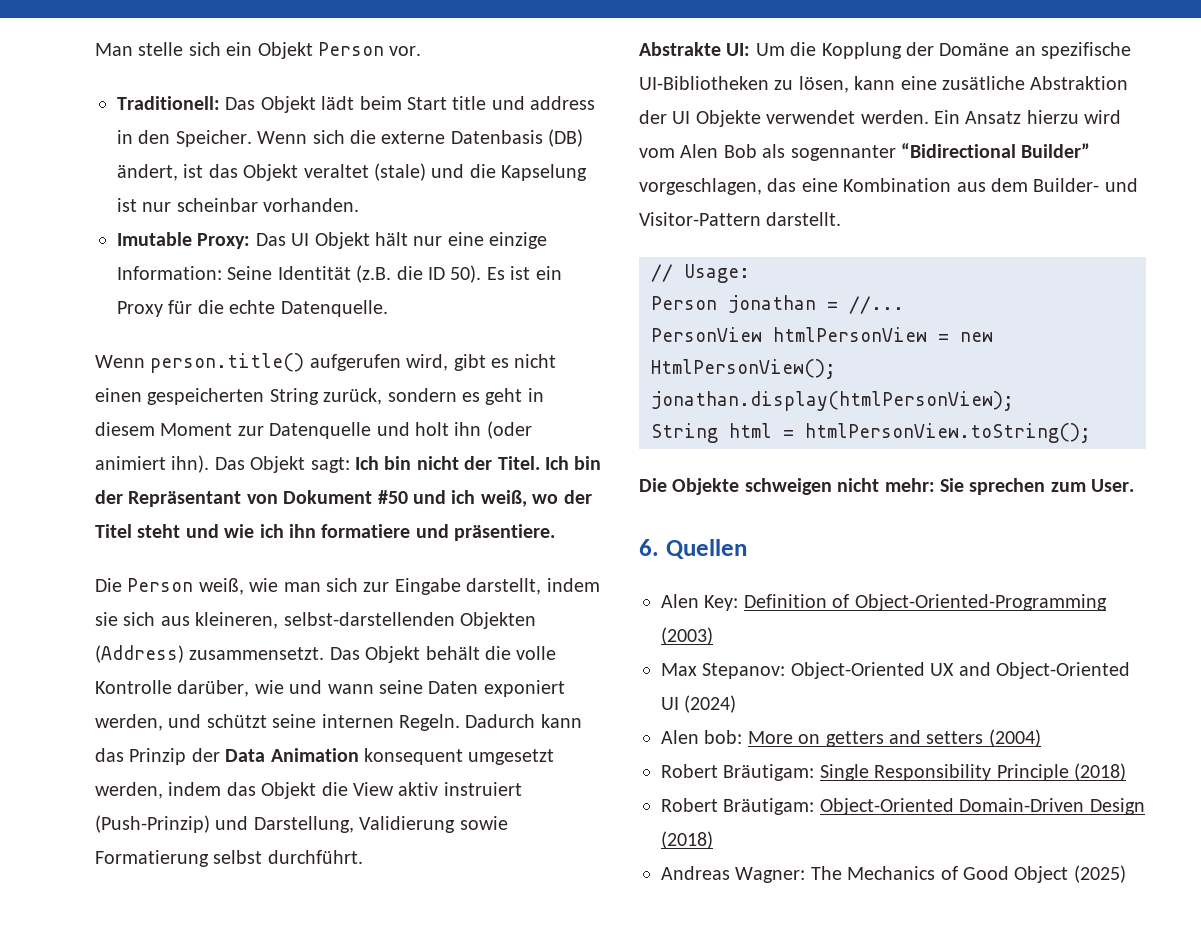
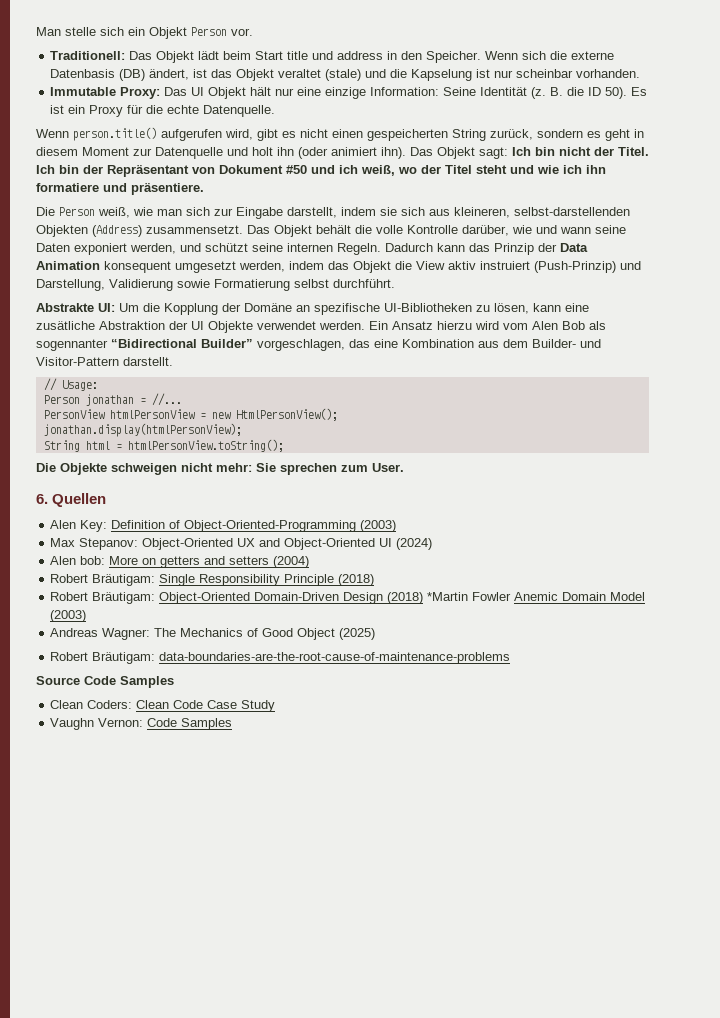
- Imutable Proxy: Das UI Objekt hält nur eine einzige Information: Seine Identität (z.B. die ID 50).
+ Immutable Proxy: Das UI Objekt hält nur eine einzige Information: Seine Identität (z. B. die ID 50).
- Robert Bräutigam: Object-Oriented Domain-Driven Design (2018)
+ Robert Bräutigam: Object-Oriented Domain-Driven Design (2018) *Martin Fowler Anemic Domain Model (2003)
+ Robert Bräutigam: data-boundaries-are-the-root-cause-of-maintenance-problems
+ Source Code Samples
+ Clean Coders: Clean Code Case Study
+ Vaughn Vernon: Code Samples

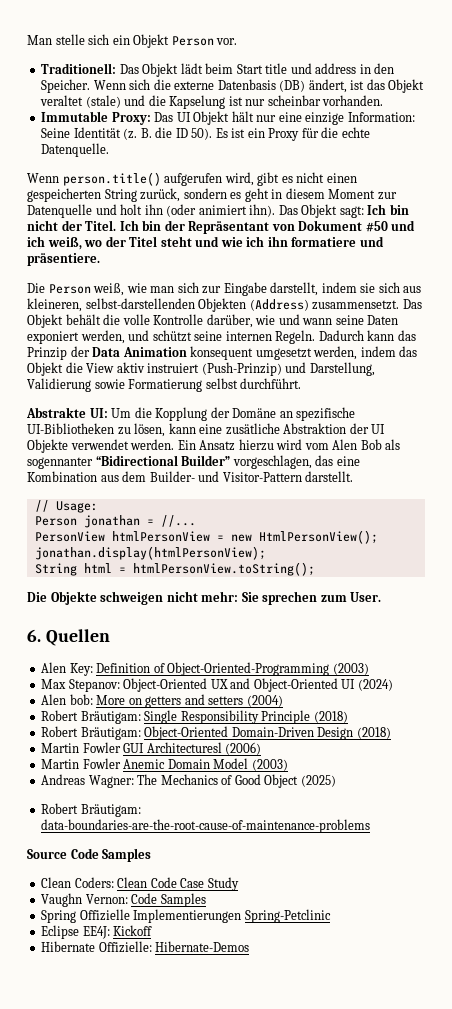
- Robert Bräutigam: Object-Oriented Domain-Driven Design (2018) *Martin Fowler Anemic Domain Model (2003)
+ Robert Bräutigam: Object-Oriented Domain-Driven Design (2018)
+ Martin Fowler GUI Architecturesl (2006)
+ Martin Fowler Anemic Domain Model (2003)
+ Spring Offizielle Implementierungen Spring-Petclinic
+ Eclipse EE4J: Kickoff
+ Hibernate Offizielle: Hibernate-Demos

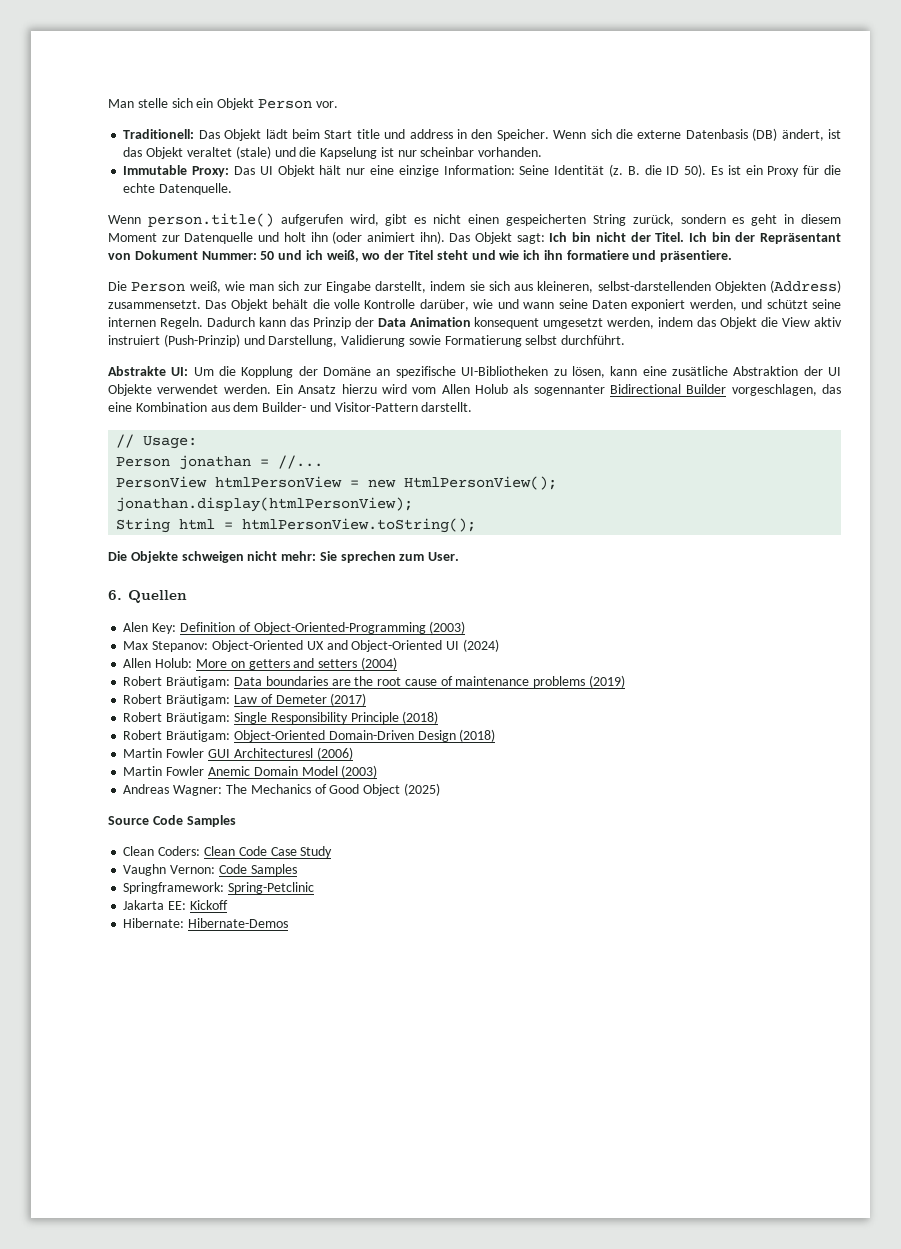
- Ich bin der Repräsentant von Dokument #50 und ich weiß, wo der Titel steht und wie ich ihn formatiere und präsentiere.
+ Ich bin der Repräsentant von Dokument Nummer: 50 und ich weiß, wo der Titel steht und wie ich ihn formatiere und präsentiere.
- Ein Ansatz hierzu wird vom Alen Bob als sogennanter “Bidirectional Builder” vorgeschlagen, das eine Kombination aus dem Builder- und Visitor-Pattern darstellt.
+ Ein Ansatz hierzu wird vom Allen Holub als sogennanter Bidirectional Builder vorgeschlagen, das eine Kombination aus dem Builder- und Visitor-Pattern darstellt.
- Alen bob: More on getters and setters (2004)
+ Allen Holub: More on getters and setters (2004)
+ Robert Bräutigam: Data boundaries are the root cause of maintenance problems (2019)
+ Robert Bräutigam: Law of Demeter (2017)
- Robert Bräutigam: data-boundaries-are-the-root-cause-of-maintenance-problems
- Spring Offizielle Implementierungen Spring-Petclinic
+ Springframework: Spring-Petclinic
- Eclipse EE4J: Kickoff
+ Jakarta EE: Kickoff
- Hibernate Offizielle: Hibernate-Demos
+ Hibernate: Hibernate-Demos

